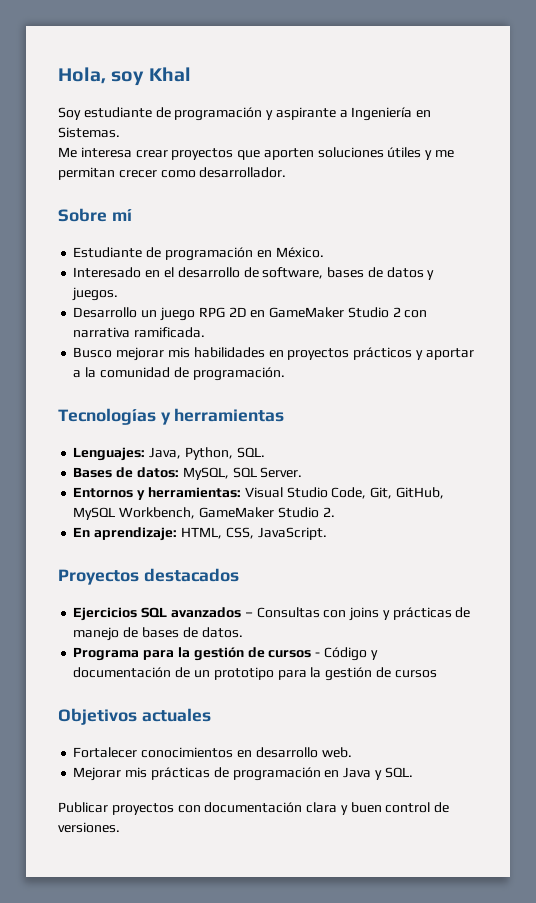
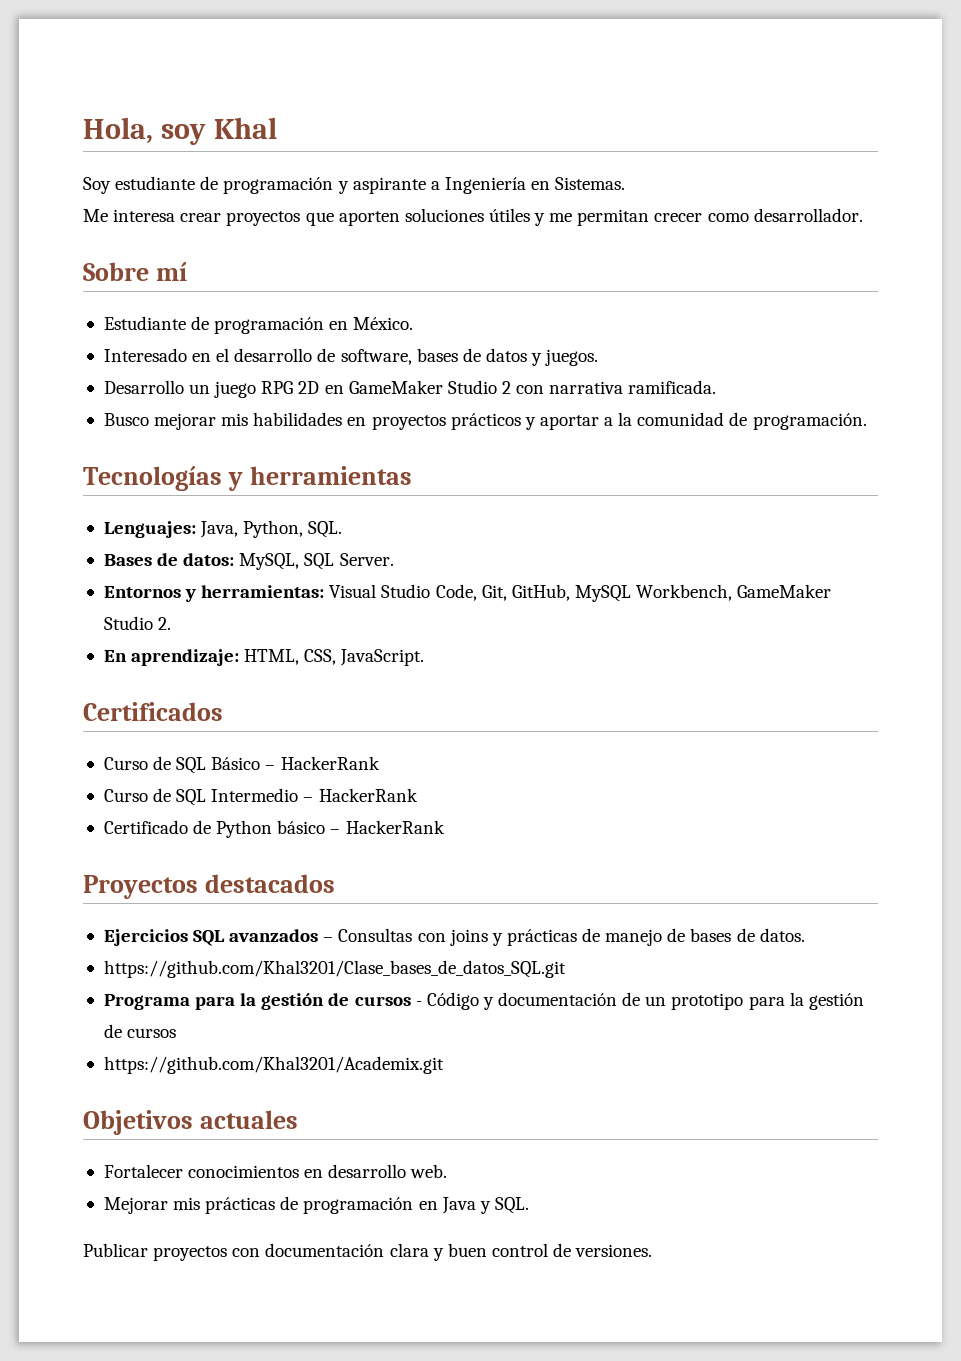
+ Certificados
+ Curso de SQL Básico – HackerRank
+ Curso de SQL Intermedio – HackerRank
+ Certificado de Python básico – HackerRank
+ https://github.com/Khal3201/Clase_bases_de_datos_SQL.git
+ https://github.com/Khal3201/Academix.git

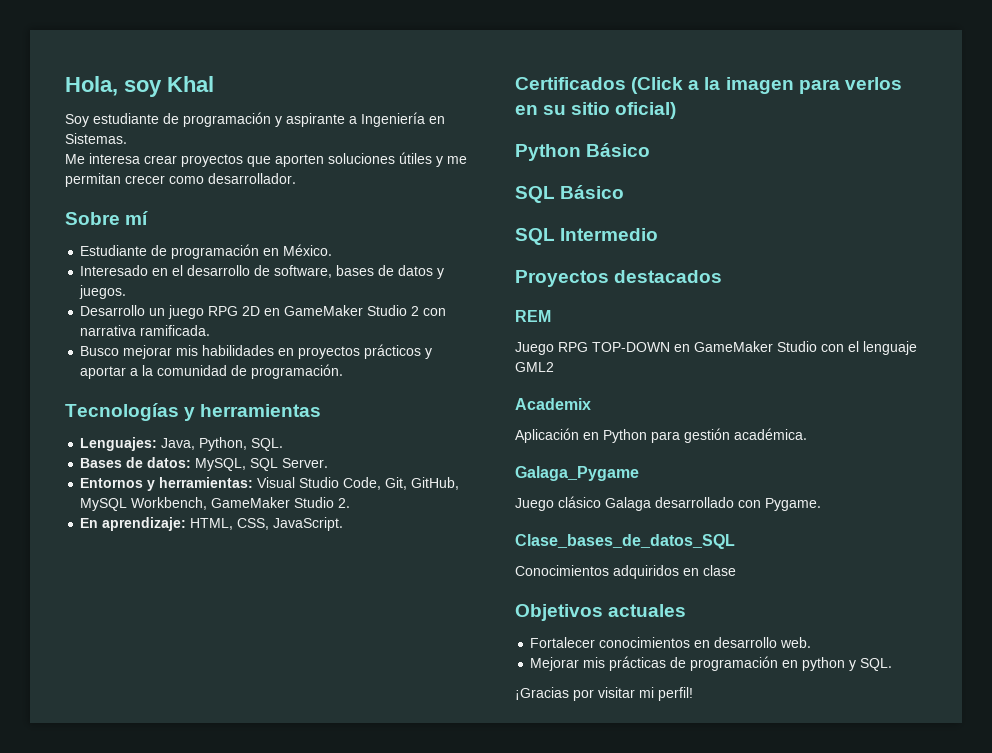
- Certificados
- Curso de SQL Básico – HackerRank
- Curso de SQL Intermedio – HackerRank
- Certificado de Python básico – HackerRank
+ Certificados (Click a la imagen para verlos en su sitio oficial)
+ Python Básico
+ SQL Básico
+ SQL Intermedio
  Proyectos destacados
- Ejercicios SQL avanzados – Consultas con joins y prácticas de manejo de bases de datos.
- https://github.com/Khal3201/Clase_bases_de_datos_SQL.git
- Programa para la gestión de cursos - Código y documentación de un prototipo para la gestión de cursos
- https://github.com/Khal3201/Academix.git
+ REM
+ Juego RPG TOP-DOWN en GameMaker Studio con el lenguaje GML2
+ Academix
+ Aplicación en Python para gestión académica.
+ Galaga_Pygame
+ Juego clásico Galaga desarrollado con Pygame.
+ Clase_bases_de_datos_SQL
+ Conocimientos adquiridos en clase
- Mejorar mis prácticas de programación en Java y SQL.
+ Mejorar mis prácticas de programación en python y SQL.
- Publicar proyectos con documentación clara y buen control de versiones.
+ ¡Gracias por visitar mi perfil!

